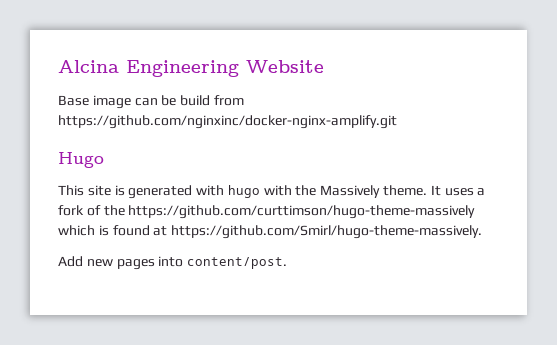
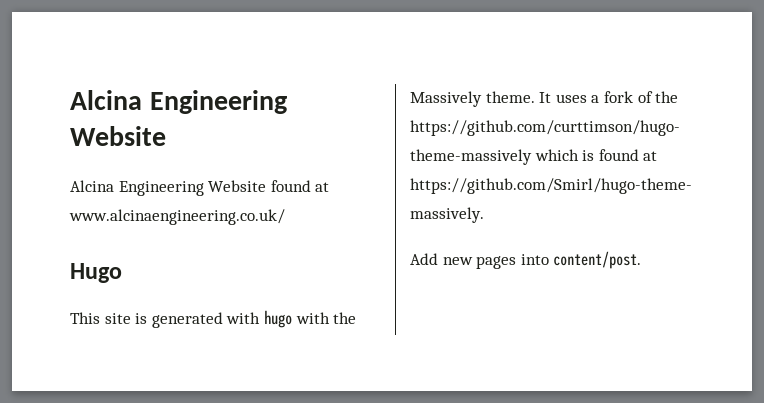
- Base image can be build from https://github.com/nginxinc/docker-nginx-amplify.git
+ Alcina Engineering Website found at www.alcinaengineering.co.uk/

